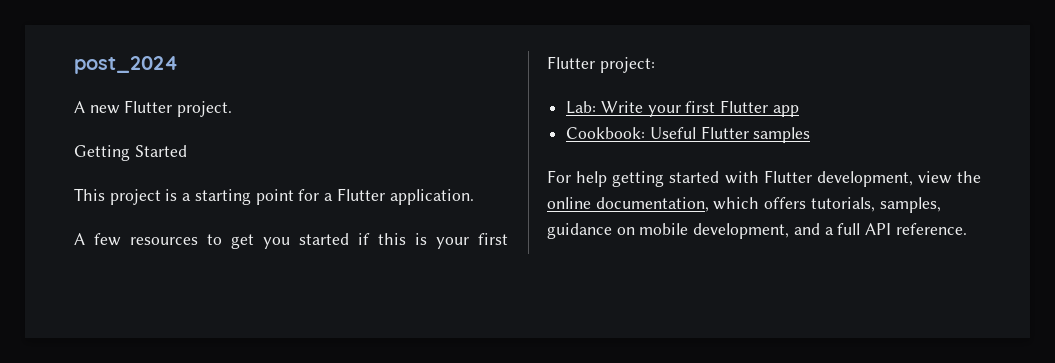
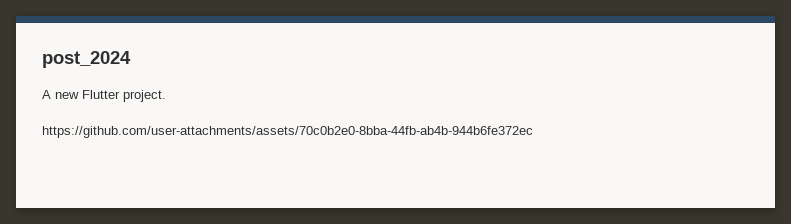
- Getting Started
- This project is a starting point for a Flutter application.
- A few resources to get you started if this is your first Flutter project:
- Lab: Write your first Flutter app
- Cookbook: Useful Flutter samples
- For help getting started with Flutter development, view the online documentation, which offers tutorials, samples, guidance on mobile development, and a full API reference.
+ https://github.com/user-attachments/assets/70c0b2e0-8bba-44fb-ab4b-944b6fe372ec

